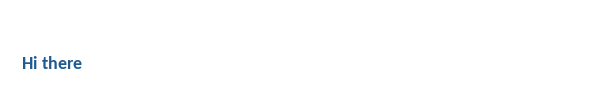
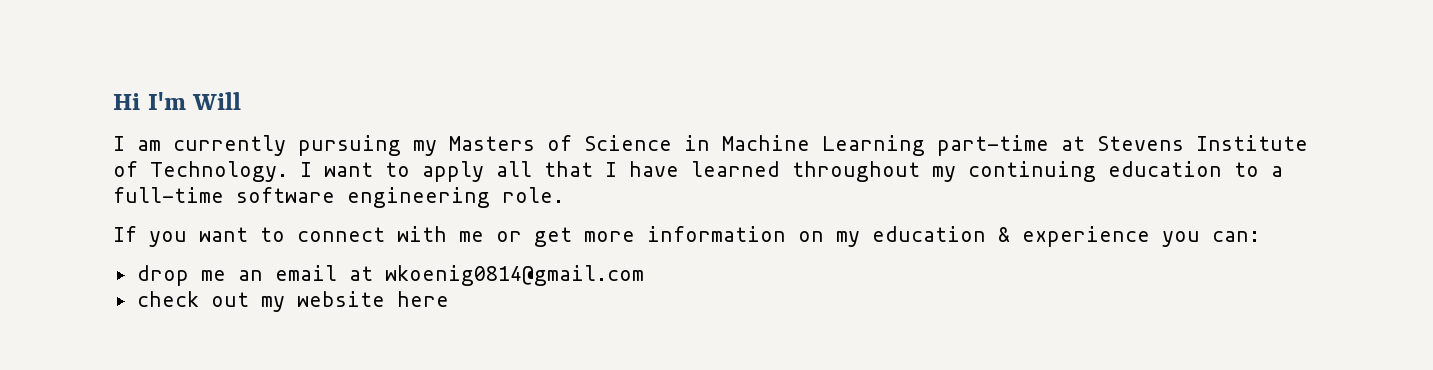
- Hi there
+ Hi I'm Will
+ I am currently pursuing my Masters of Science in Machine Learning part-time at Stevens Institute of Technology. I want to apply all that I have learned throughout my continuing education to a full-time software engineering role.
+ If you want to connect with me or get more information on my education & experience you can:
+ drop me an email at wkoenig0814@gmail.com
+ check out my website here

